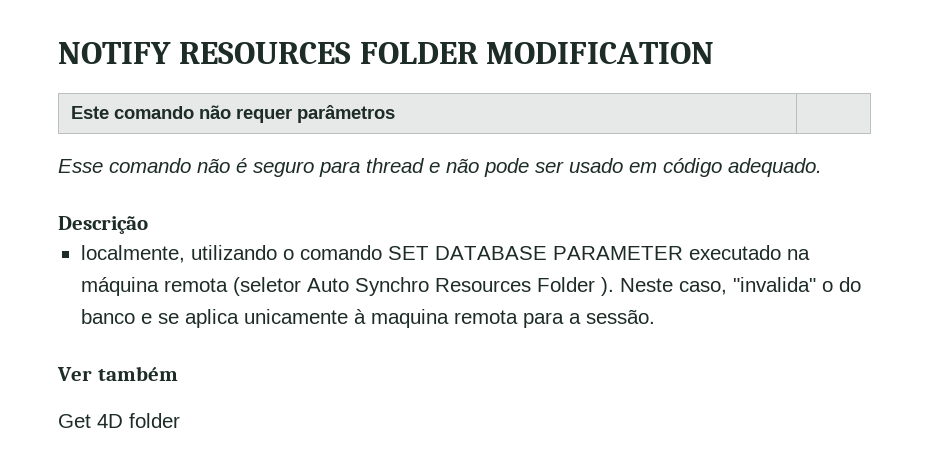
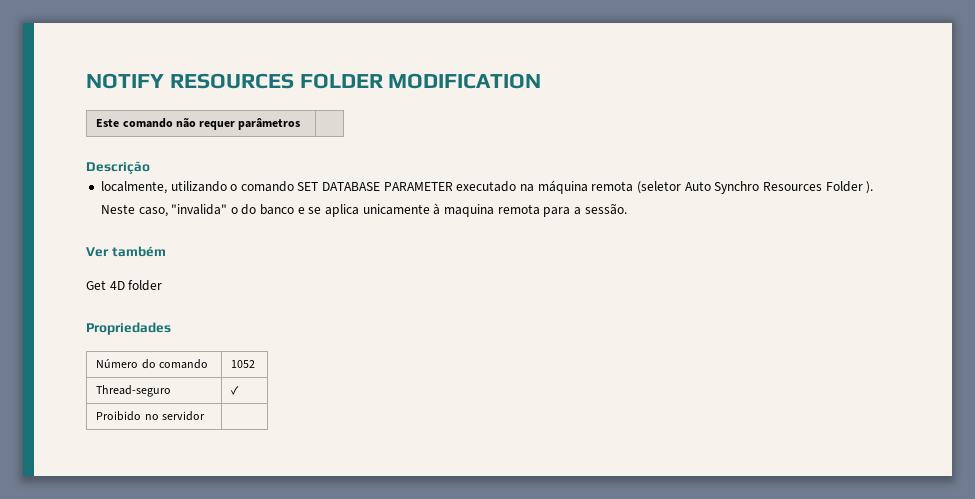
- Esse comando não é seguro para thread e não pode ser usado em código adequado.
+ Propriedades
+ Número do comando | 1052
+ Thread-seguro | ✓
+ Proibido no servidor |

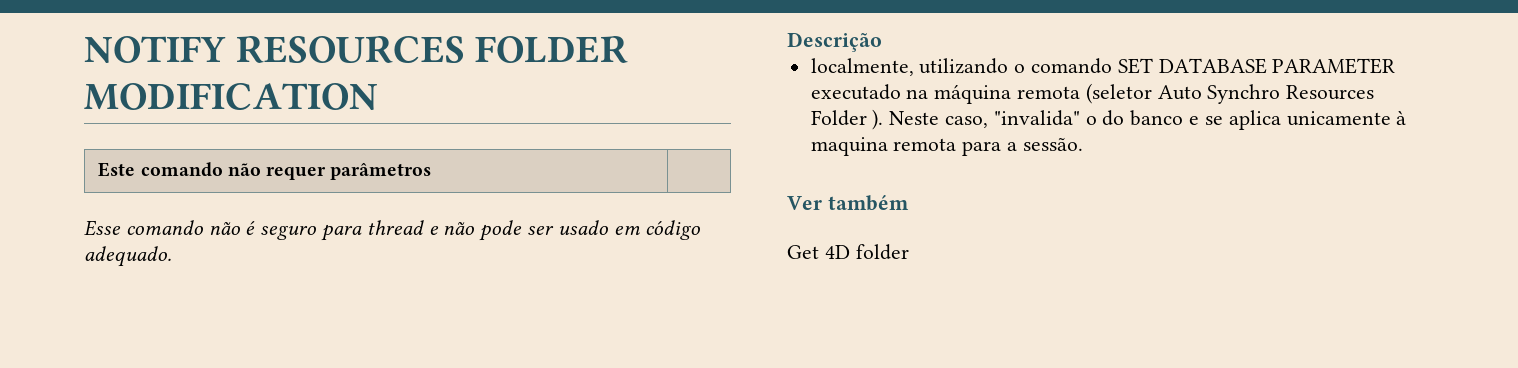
+ Esse comando não é seguro para thread e não pode ser usado em código adequado.
- Propriedades
- Número do comando | 1052
- Thread-seguro | ✓
- Proibido no servidor |

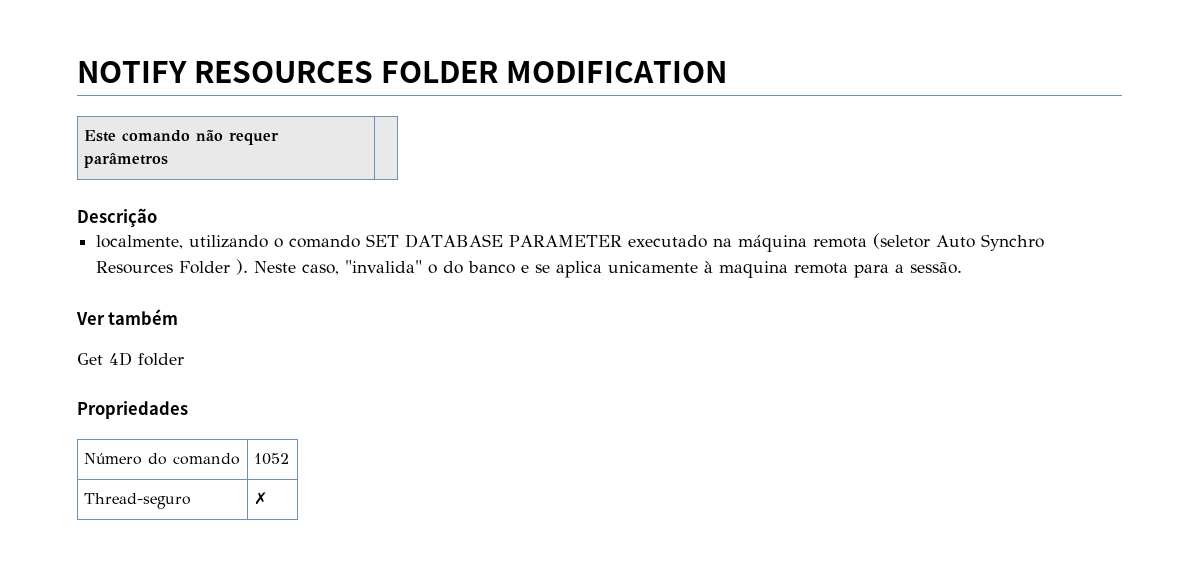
- Esse comando não é seguro para thread e não pode ser usado em código adequado.
+ Propriedades
+ Número do comando | 1052
+ Thread-seguro | ✗

